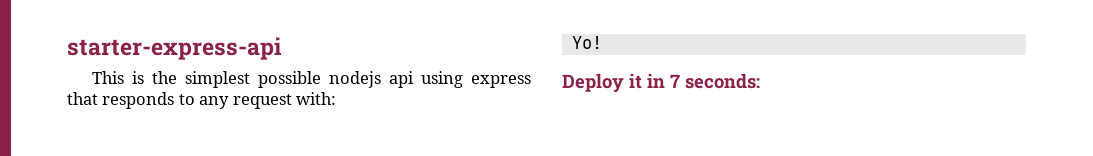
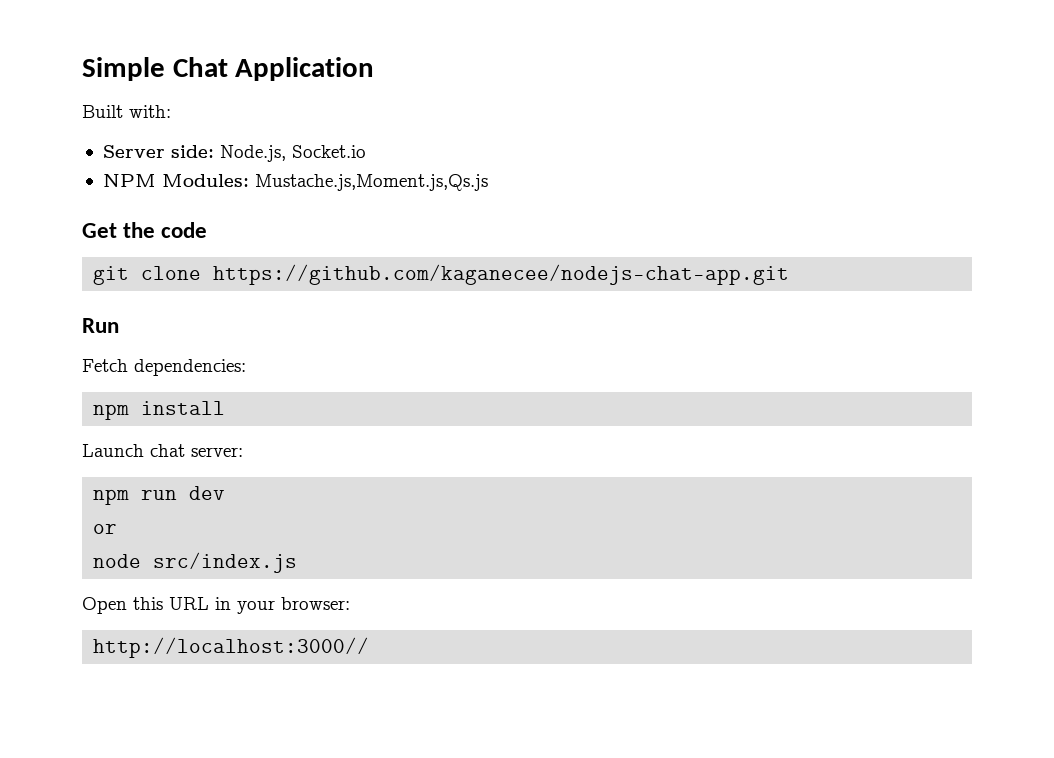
- starter-express-api
- This is the simplest possible nodejs api using express that responds to any request with:
- Yo!
- Deploy it in 7 seconds:
+ Simple Chat Application
+ Built with:
+ Server side: Node.js, Socket.io
+ NPM Modules: Mustache.js,Moment.js,Qs.js
+ Get the code
+ git clone https://github.com/kaganecee/nodejs-chat-app.git
+ Run
+ Fetch dependencies:
+ npm install
+ Launch chat server:
+ npm run dev
+ or
+ node src/index.js
+ Open this URL in your browser:
+ http://localhost:3000//

